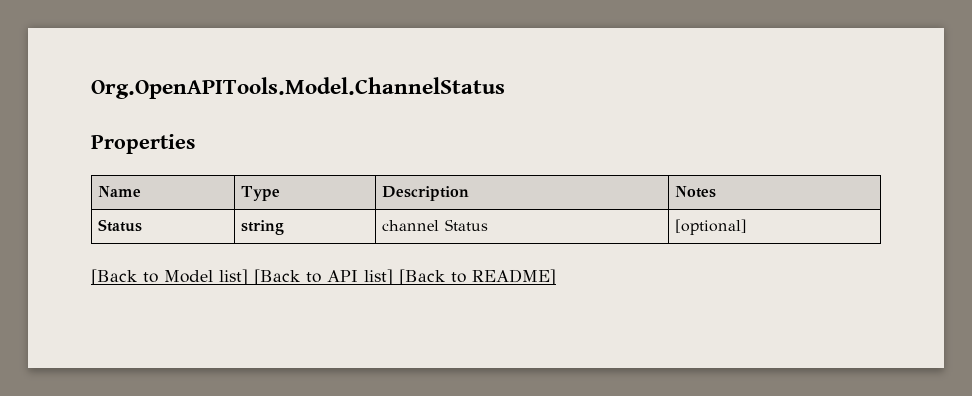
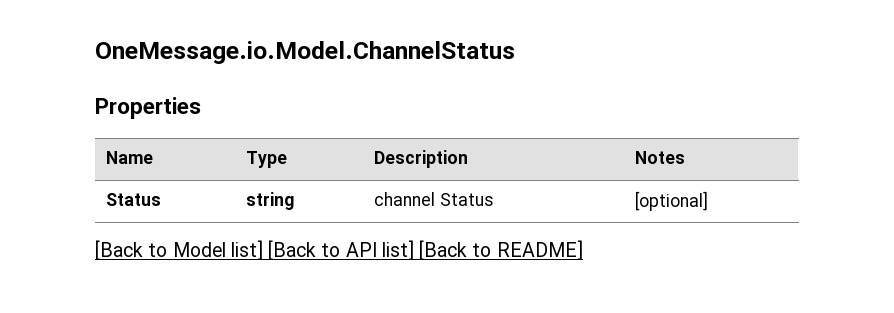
- Org.OpenAPITools.Model.ChannelStatus
+ OneMessage.io.Model.ChannelStatus

